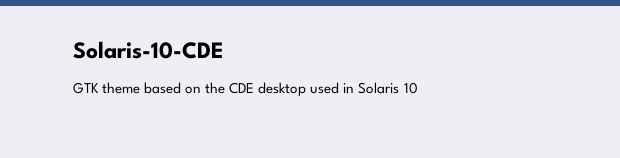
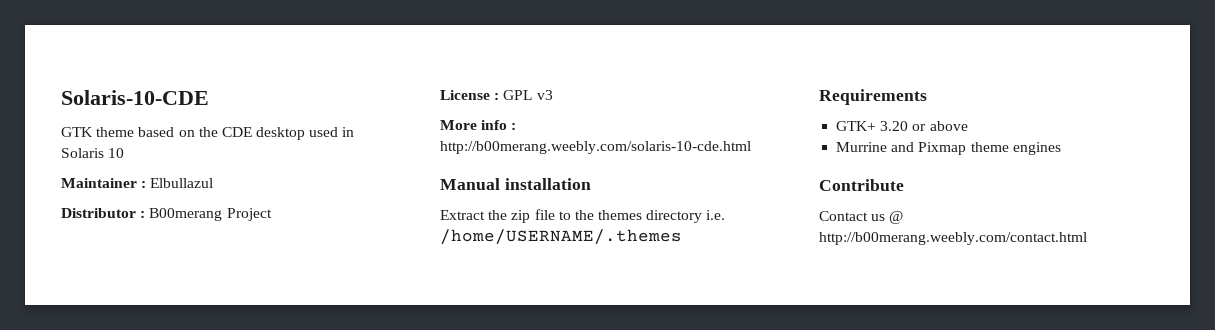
+ Maintainer : Elbullazul
+ Distributor : B00merang Project
+ License : GPL v3
+ More info : http://b00merang.weebly.com/solaris-10-cde.html
+ Manual installation
+ Extract the zip file to the themes directory i.e. /home/USERNAME/.themes
+ Requirements
+ GTK+ 3.20 or above
+ Murrine and Pixmap theme engines
+ Contribute
+ Contact us @ http://b00merang.weebly.com/contact.html

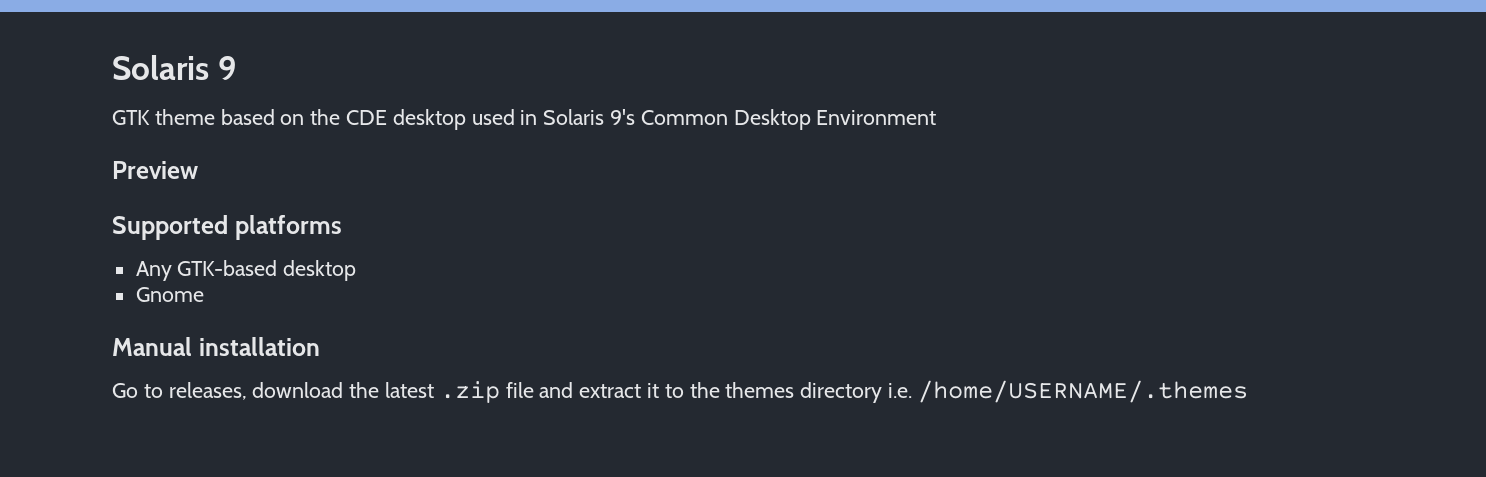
- Solaris-10-CDE
+ Solaris 9
- GTK theme based on the CDE desktop used in Solaris 10
- Maintainer : Elbullazul
- Distributor : B00merang Project
- License : GPL v3
- More info : http://b00merang.weebly.com/solaris-10-cde.html
+ GTK theme based on the CDE desktop used in Solaris 9's Common Desktop Environment
+ Preview
+ Supported platforms
+ Any GTK-based desktop
+ Gnome
  Manual installation
- Extract the zip file to the themes directory i.e. /home/USERNAME/.themes
+ Go to releases, download the latest .zip file and extract it to the themes directory i.e. /home/USERNAME/.themes
- Requirements
- GTK+ 3.20 or above
- Murrine and Pixmap theme engines
- Contribute
- Contact us @ http://b00merang.weebly.com/contact.html

